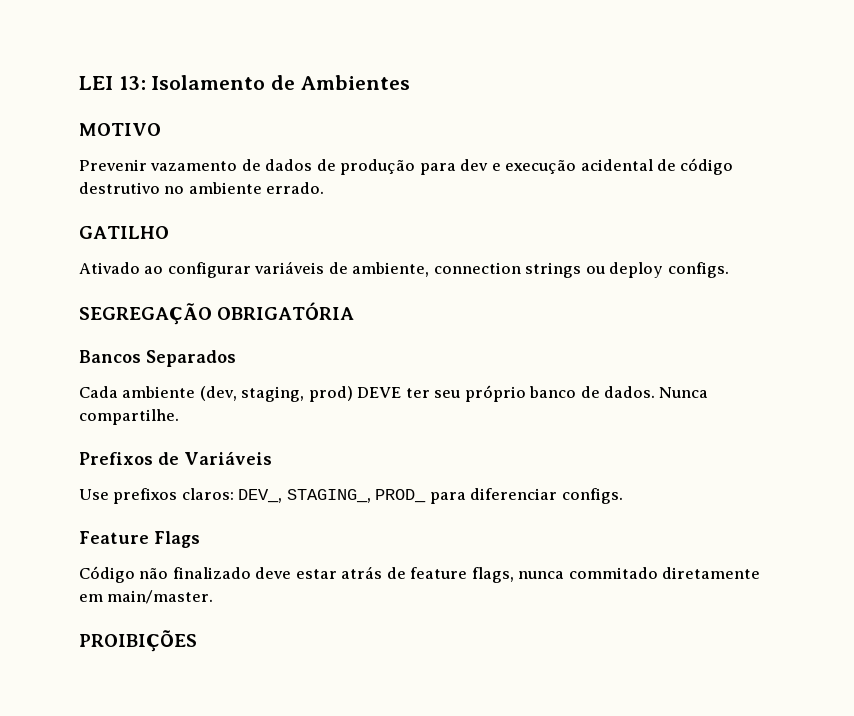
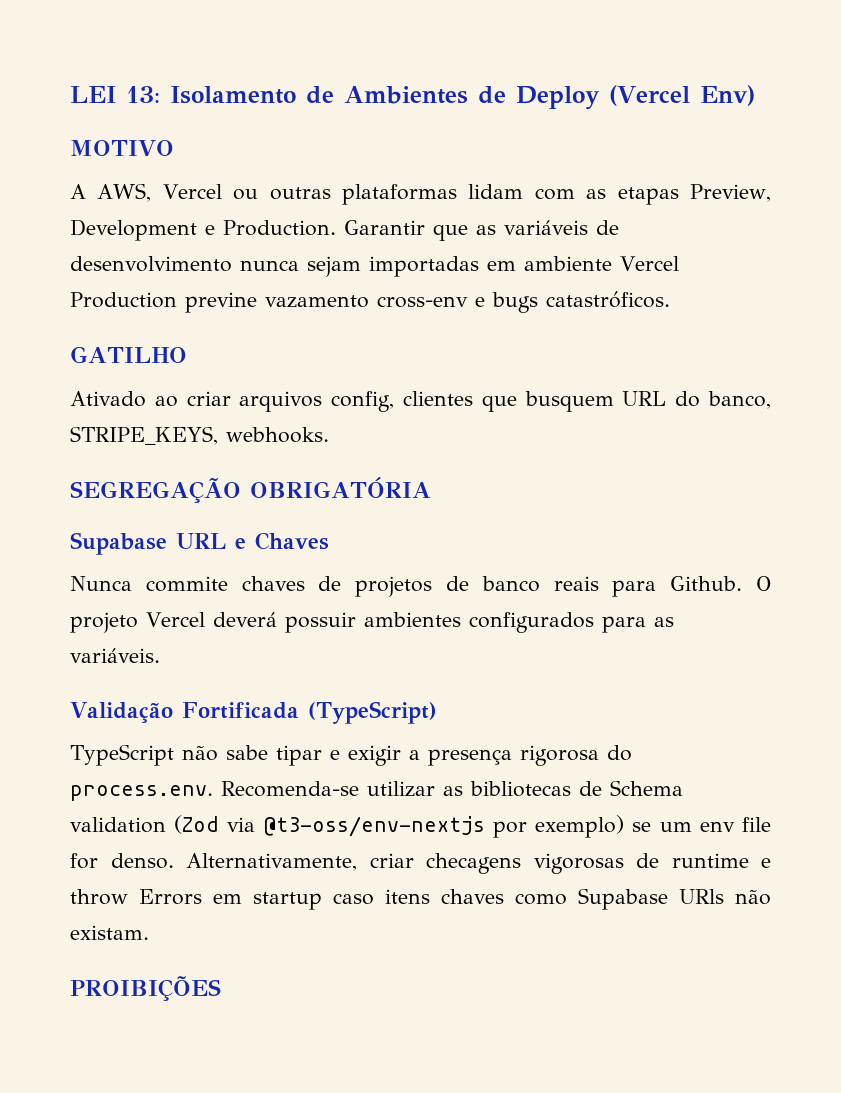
- LEI 13: Isolamento de Ambientes
+ LEI 13: Isolamento de Ambientes de Deploy (Vercel Env)
  MOTIVO
- Prevenir vazamento de dados de produção para dev e execução acidental de código destrutivo no ambiente errado.
+ A AWS, Vercel ou outras plataformas lidam com as etapas Preview, Development e Production. Garantir que as variáveis de desenvolvimento nunca sejam importadas em ambiente Vercel Production previne vazamento cross-env e bugs catastróficos.
  GATILHO
- Ativado ao configurar variáveis de ambiente, connection strings ou deploy configs.
+ Ativado ao criar arquivos config, clientes que busquem URL do banco, STRIPE_KEYS, webhooks.
  SEGREGAÇÃO OBRIGATÓRIA
- Bancos Separados
- Cada ambiente (dev, staging, prod) DEVE ter seu próprio banco de dados. Nunca compartilhe.
- Prefixos de Variáveis
- Use prefixos claros: DEV_, STAGING_, PROD_ para diferenciar configs.
- Feature Flags
- Código não finalizado deve estar atrás de feature flags, nunca commitado diretamente em main/master.
+ Supabase URL e Chaves
+ Nunca commite chaves de projetos de banco reais para Github. O projeto Vercel deverá possuir ambientes configurados para as variáveis.
+ Validação Fortificada (TypeScript)
+ TypeScript não sabe tipar e exigir a presença rigorosa do process.env. Recomenda-se utilizar as bibliotecas de Schema validation (Zod via @t3-oss/env-nextjs por exemplo) se um env file for denso. Alternativamente, criar checagens vigorosas de runtime e throw Errors em startup caso itens chaves como Supabase URls não existam.

